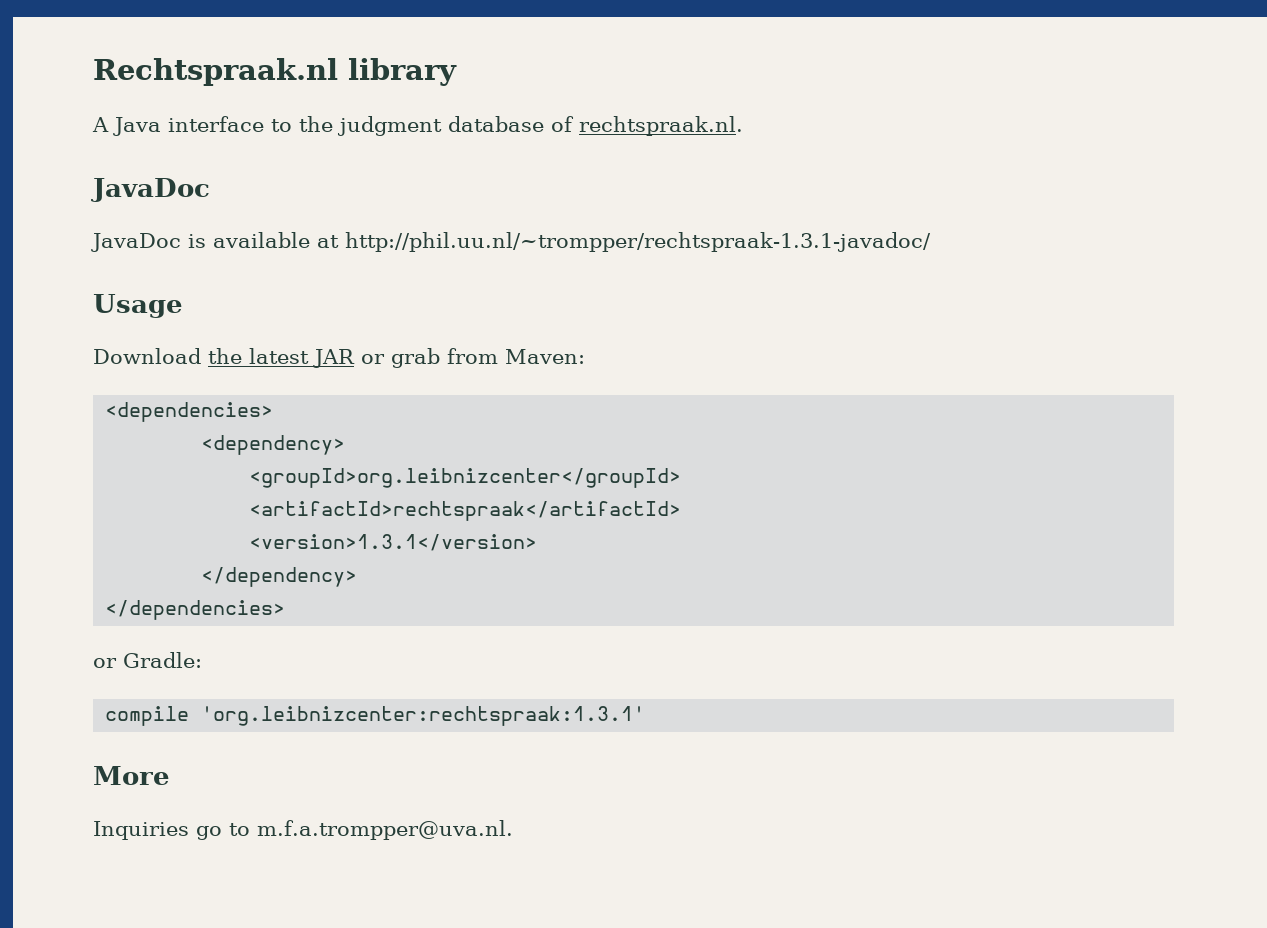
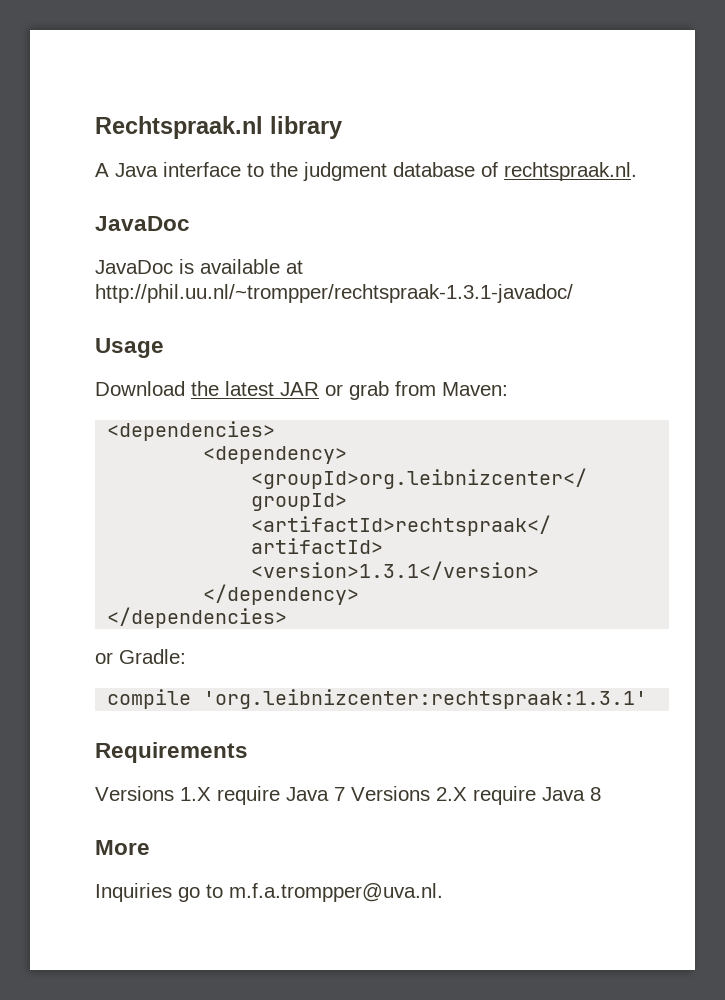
+ Requirements
+ Versions 1.X require Java 7 Versions 2.X require Java 8

